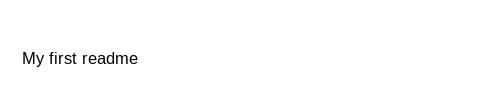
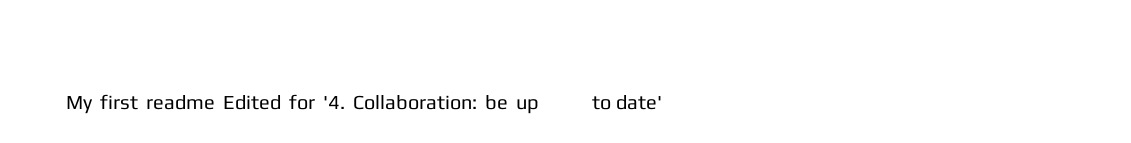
- My first readme
+ My first readme Edited for '4. Collaboration: be up to date'

